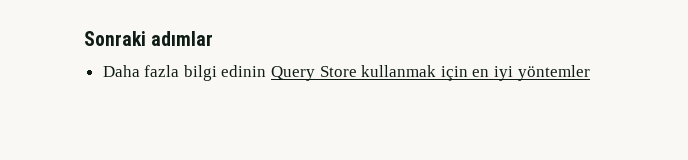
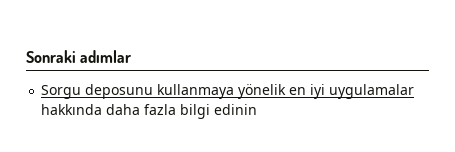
- Daha fazla bilgi edinin Query Store kullanmak için en iyi yöntemler
+ Sorgu deposunu kullanmaya yönelik en iyi uygulamalar hakkında daha fazla bilgi edinin

